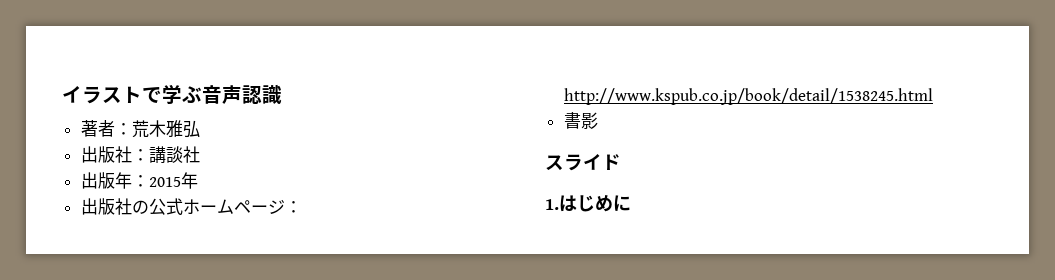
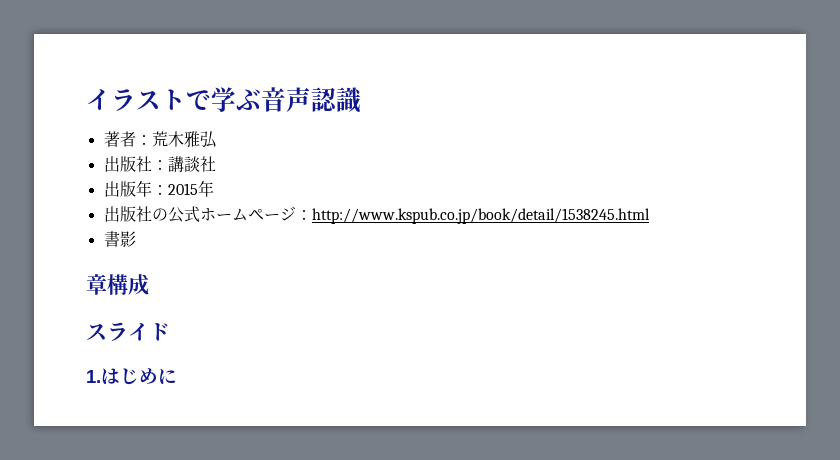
+ 章構成

